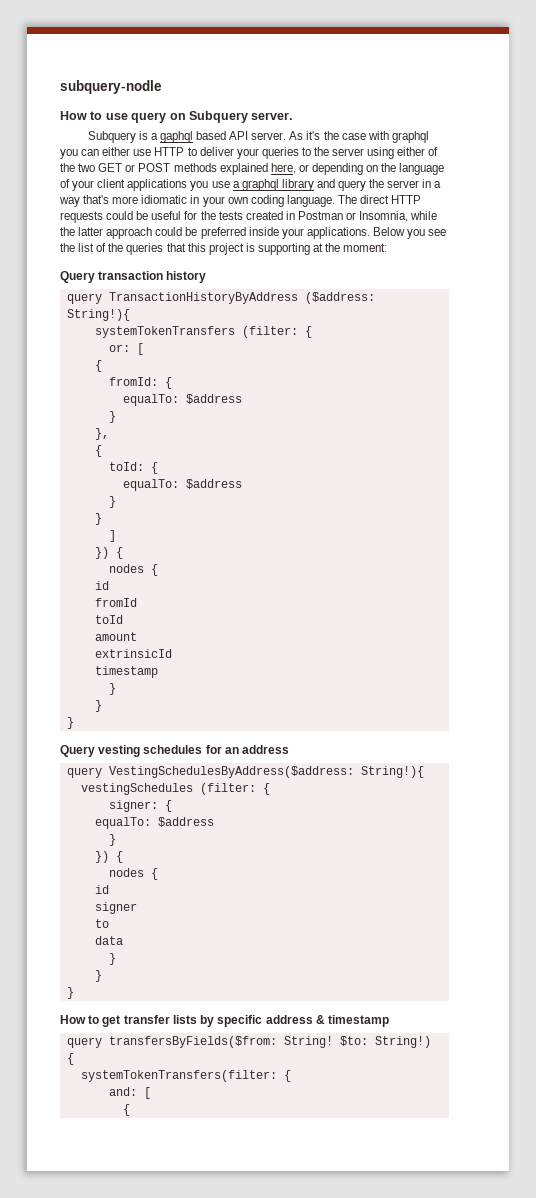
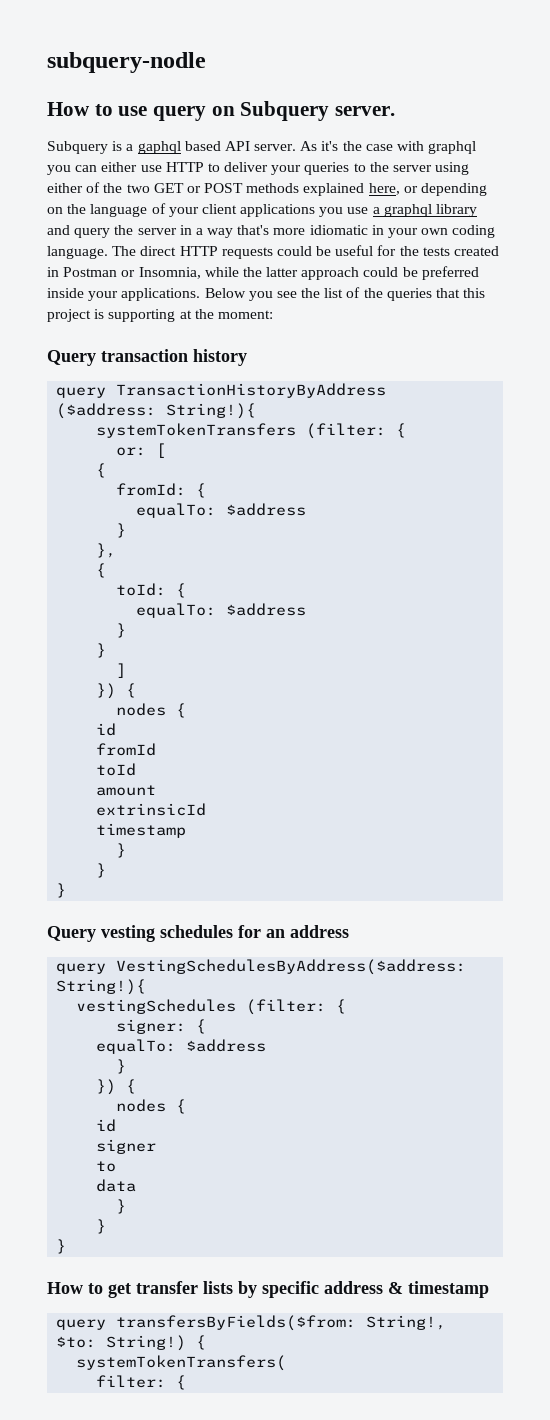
- query transfersByFields($from: String! $to: String!)
+ query transfersByFields($from: String!, $to: String!)
- systemTokenTransfers(filter: {
- and: [
- {
+ systemTokenTransfers(
+ filter: {

